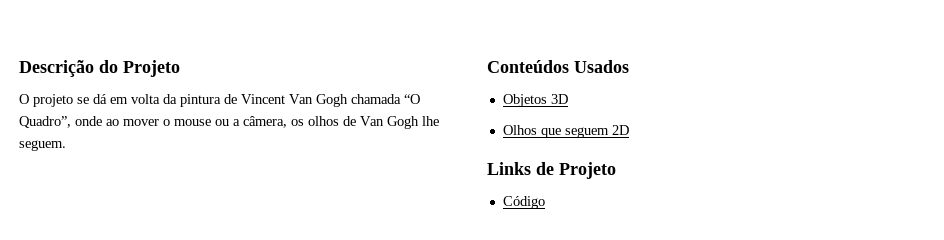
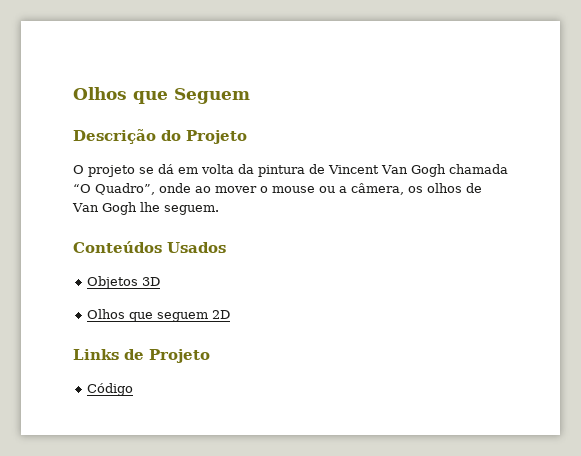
+ Olhos que Seguem

